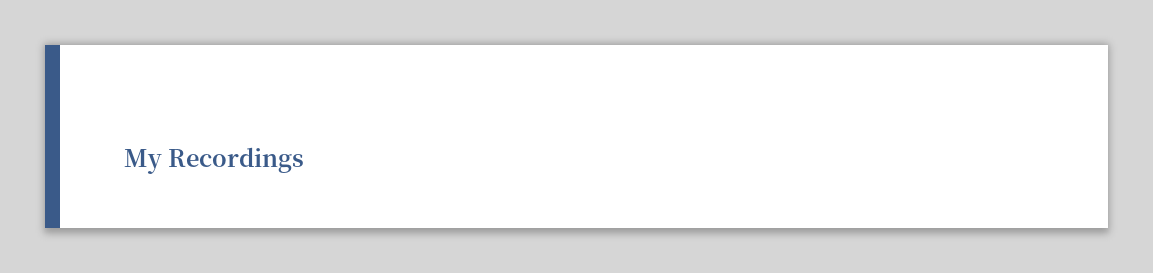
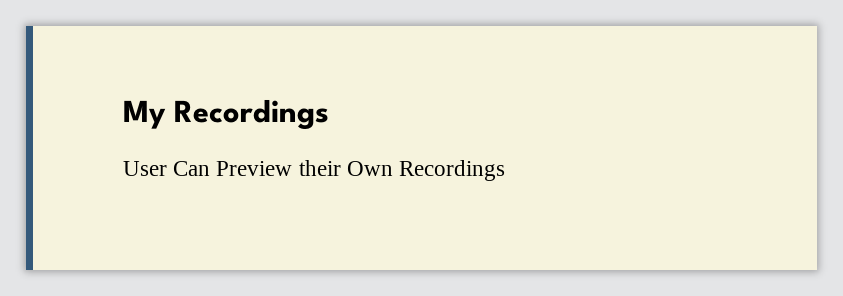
+ User Can Preview their Own Recordings

